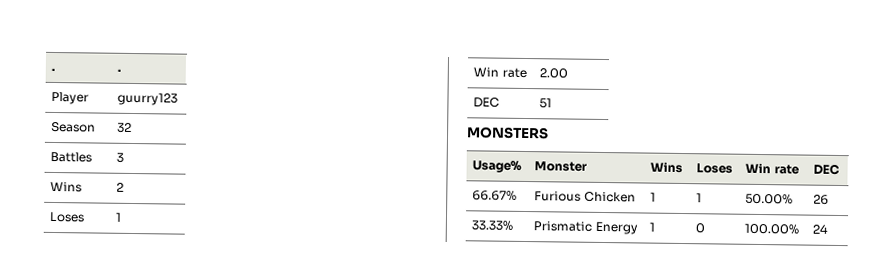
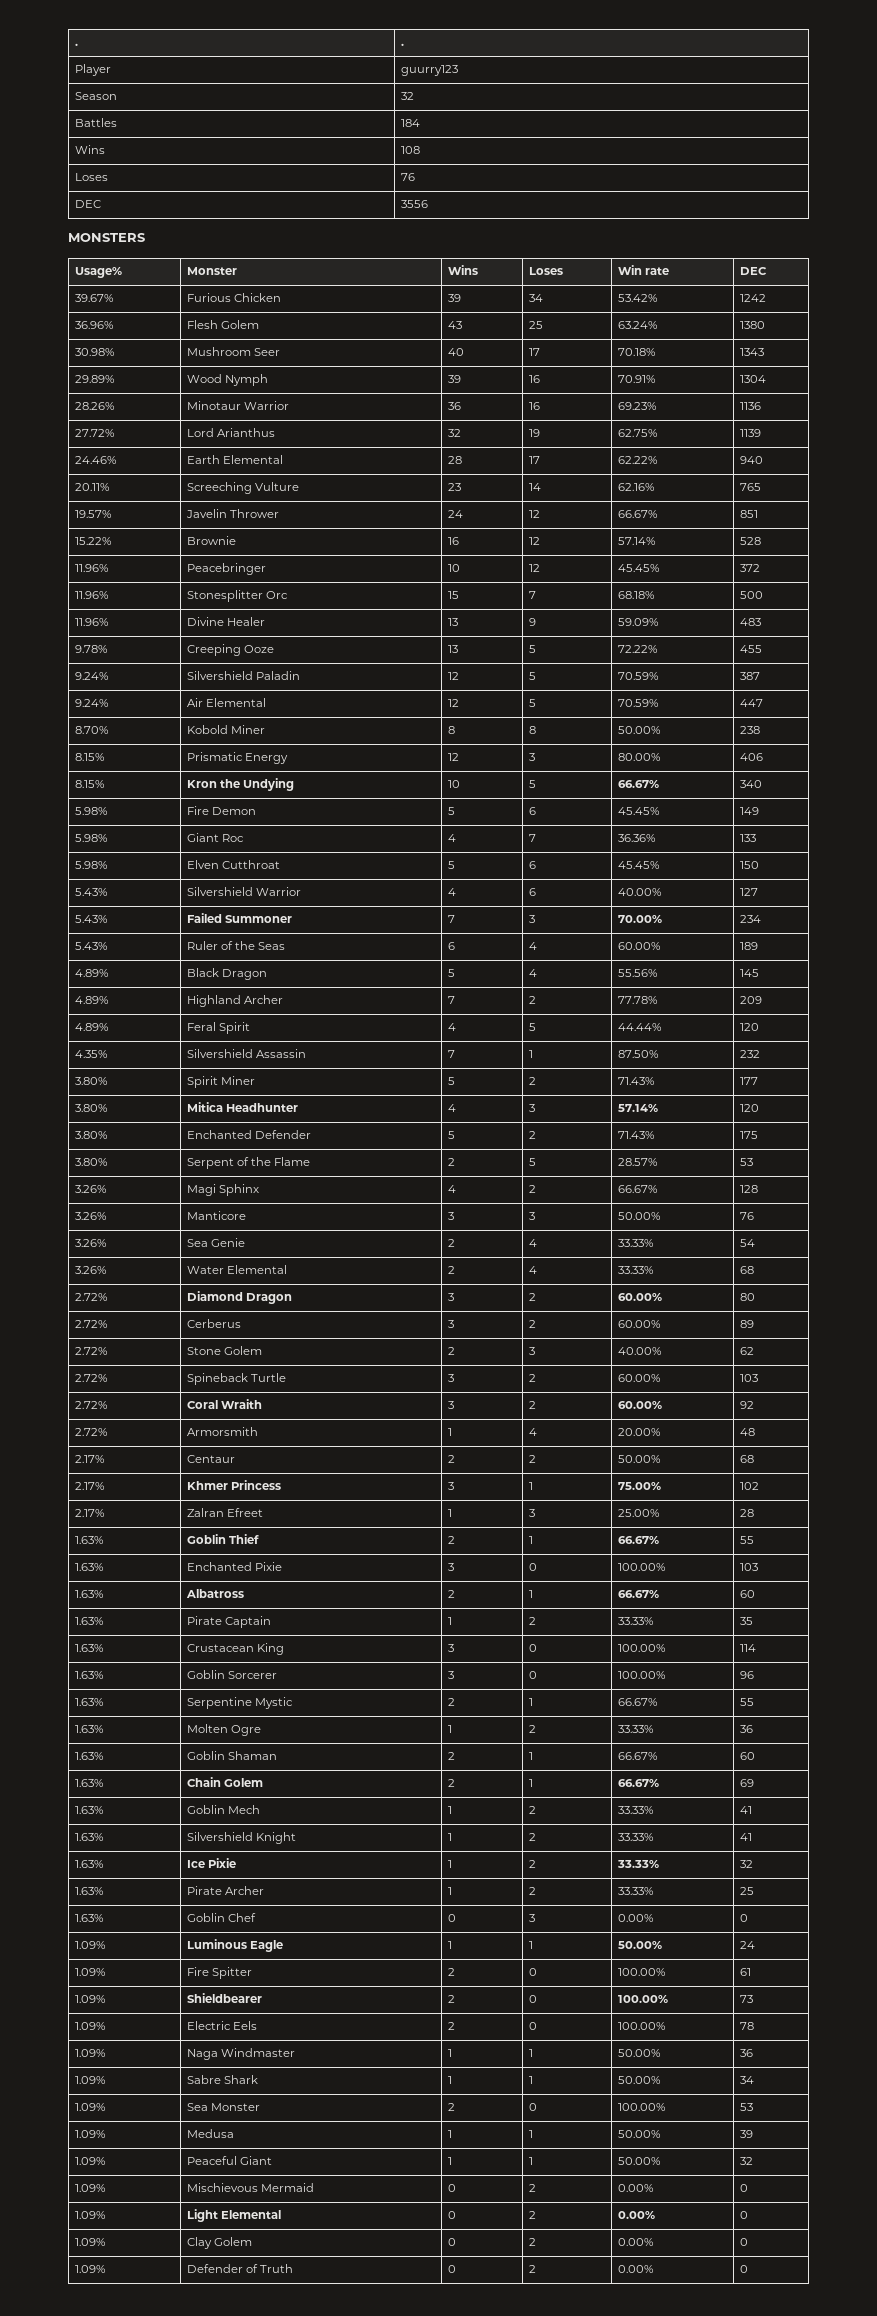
- Battles | 3
- Wins | 2
- Loses | 1
- Win rate | 2.00
+ Battles | 184
+ Wins | 108
+ Loses | 76
- DEC | 51
+ DEC | 3556
- 66.67% | Furious Chicken | 1 | 1 | 50.00% | 26
- 33.33% | Prismatic Energy | 1 | 0 | 100.00% | 24
+ 39.67% | Furious Chicken | 39 | 34 | 53.42% | 1242
+ 36.96% | Flesh Golem | 43 | 25 | 63.24% | 1380
+ 30.98% | Mushroom Seer | 40 | 17 | 70.18% | 1343
+ 29.89% | Wood Nymph | 39 | 16 | 70.91% | 1304
+ 28.26% | Minotaur Warrior | 36 | 16 | 69.23% | 1136
+ 27.72% | Lord Arianthus | 32 | 19 | 62.75% | 1139
+ 24.46% | Earth Elemental | 28 | 17 | 62.22% | 940
+ 20.11% | Screeching Vulture | 23 | 14 | 62.16% | 765
+ 19.57% | Javelin Thrower | 24 | 12 | 66.67% | 851
+ 15.22% | Brownie | 16 | 12 | 57.14% | 528
+ 11.96% | Peacebringer | 10 | 12 | 45.45% | 372
+ 11.96% | Stonesplitter Orc | 15 | 7 | 68.18% | 500
+ 11.96% | Divine Healer | 13 | 9 | 59.09% | 483
+ 9.78% | Creeping Ooze | 13 | 5 | 72.22% | 455
+ 9.24% | Silvershield Paladin | 12 | 5 | 70.59% | 387
+ 9.24% | Air Elemental | 12 | 5 | 70.59% | 447
+ 8.70% | Kobold Miner | 8 | 8 | 50.00% | 238
+ 8.15% | Prismatic Energy | 12 | 3 | 80.00% | 406
+ 8.15% | Kron the Undying | 10 | 5 | 66.67% | 340
+ 5.98% | Fire Demon | 5 | 6 | 45.45% | 149
+ 5.98% | Giant Roc | 4 | 7 | 36.36% | 133
+ 5.98% | Elven Cutthroat | 5 | 6 | 45.45% | 150
+ 5.43% | Silvershield Warrior | 4 | 6 | 40.00% | 127
+ 5.43% | Failed Summoner | 7 | 3 | 70.00% | 234
+ 5.43% | Ruler of the Seas | 6 | 4 | 60.00% | 189
+ 4.89% | Black Dragon | 5 | 4 | 55.56% | 145
+ 4.89% | Highland Archer | 7 | 2 | 77.78% | 209
+ 4.89% | Feral Spirit | 4 | 5 | 44.44% | 120
+ 4.35% | Silvershield Assassin | 7 | 1 | 87.50% | 232
+ 3.80% | Spirit Miner | 5 | 2 | 71.43% | 177
+ 3.80% | Mitica Headhunter | 4 | 3 | 57.14% | 120
+ 3.80% | Enchanted Defender | 5 | 2 | 71.43% | 175
+ 3.80% | Serpent of the Flame | 2 | 5 | 28.57% | 53
+ 3.26% | Magi Sphinx | 4 | 2 | 66.67% | 128
+ 3.26% | Manticore | 3 | 3 | 50.00% | 76
+ 3.26% | Sea Genie | 2 | 4 | 33.33% | 54
+ 3.26% | Water Elemental | 2 | 4 | 33.33% | 68
+ 2.72% | Diamond Dragon | 3 | 2 | 60.00% | 80
+ 2.72% | Cerberus | 3 | 2 | 60.00% | 89
+ 2.72% | Stone Golem | 2 | 3 | 40.00% | 62
+ 2.72% | Spineback Turtle | 3 | 2 | 60.00% | 103
+ 2.72% | Coral Wraith | 3 | 2 | 60.00% | 92
+ 2.72% | Armorsmith | 1 | 4 | 20.00% | 48
+ 2.17% | Centaur | 2 | 2 | 50.00% | 68
+ 2.17% | Khmer Princess | 3 | 1 | 75.00% | 102
+ 2.17% | Zalran Efreet | 1 | 3 | 25.00% | 28
+ 1.63% | Goblin Thief | 2 | 1 | 66.67% | 55
+ 1.63% | Enchanted Pixie | 3 | 0 | 100.00% | 103
+ 1.63% | Albatross | 2 | 1 | 66.67% | 60
+ 1.63% | Pirate Captain | 1 | 2 | 33.33% | 35
+ 1.63% | Crustacean King | 3 | 0 | 100.00% | 114
+ 1.63% | Goblin Sorcerer | 3 | 0 | 100.00% | 96
+ 1.63% | Serpentine Mystic | 2 | 1 | 66.67% | 55
+ 1.63% | Molten Ogre | 1 | 2 | 33.33% | 36
+ 1.63% | Goblin Shaman | 2 | 1 | 66.67% | 60
+ 1.63% | Chain Golem | 2 | 1 | 66.67% | 69
+ 1.63% | Goblin Mech | 1 | 2 | 33.33% | 41
+ 1.63% | Silvershield Knight | 1 | 2 | 33.33% | 41
+ 1.63% | Ice Pixie | 1 | 2 | 33.33% | 32
+ 1.63% | Pirate Archer | 1 | 2 | 33.33% | 25
+ 1.63% | Goblin Chef | 0 | 3 | 0.00% | 0
+ 1.09% | Luminous Eagle | 1 | 1 | 50.00% | 24
+ 1.09% | Fire Spitter | 2 | 0 | 100.00% | 61
+ 1.09% | Shieldbearer | 2 | 0 | 100.00% | 73
+ 1.09% | Electric Eels | 2 | 0 | 100.00% | 78
+ 1.09% | Naga Windmaster | 1 | 1 | 50.00% | 36
+ 1.09% | Sabre Shark | 1 | 1 | 50.00% | 34
+ 1.09% | Sea Monster | 2 | 0 | 100.00% | 53
+ 1.09% | Medusa | 1 | 1 | 50.00% | 39
+ 1.09% | Peaceful Giant | 1 | 1 | 50.00% | 32
+ 1.09% | Mischievous Mermaid | 0 | 2 | 0.00% | 0
+ 1.09% | Light Elemental | 0 | 2 | 0.00% | 0
+ 1.09% | Clay Golem | 0 | 2 | 0.00% | 0
+ 1.09% | Defender of Truth | 0 | 2 | 0.00% | 0

